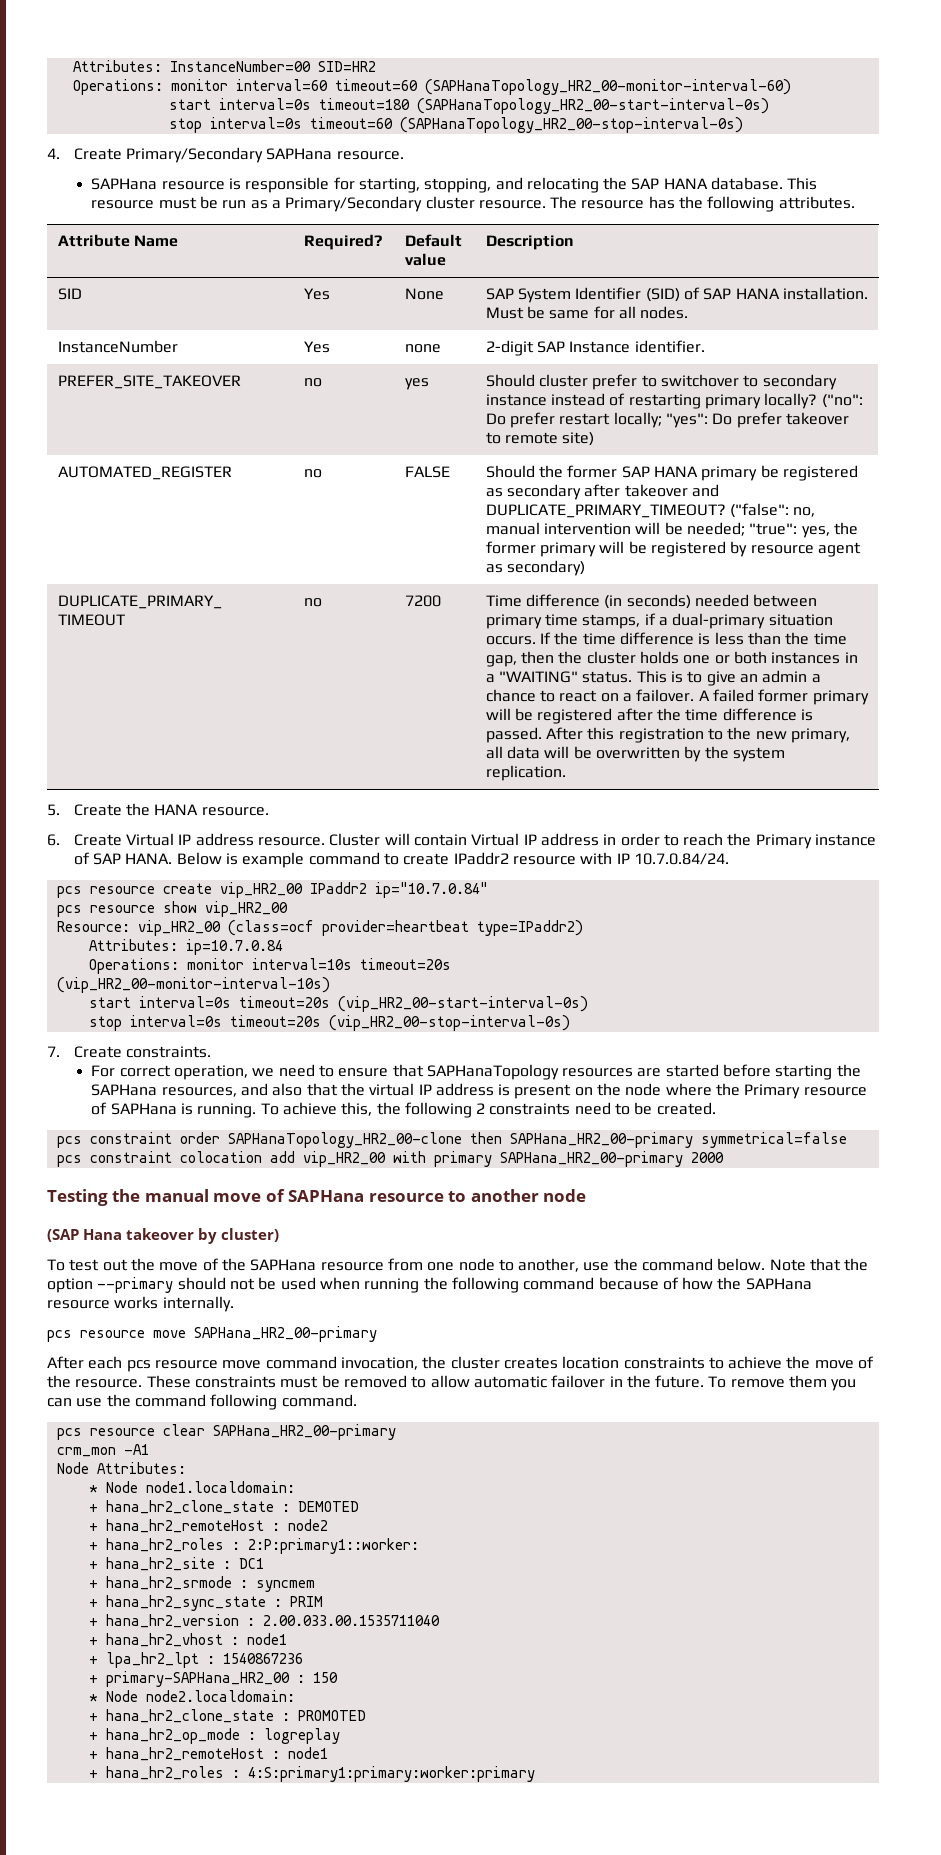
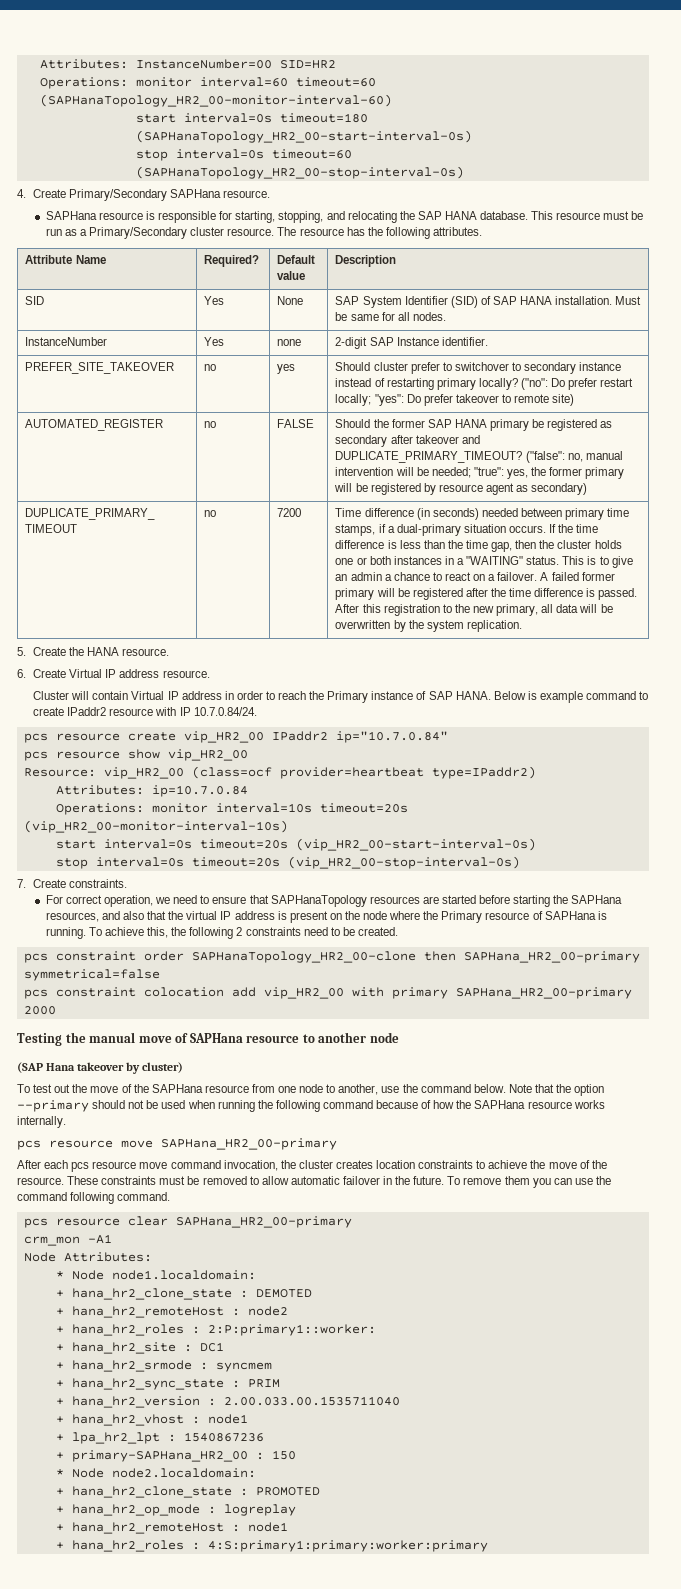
- 6. Create Virtual IP address resource. Cluster will contain Virtual IP address in order to reach the Primary instance of SAP HANA.
+ 6. Create Virtual IP address resource.
+ Cluster will contain Virtual IP address in order to reach the Primary instance of SAP HANA.

